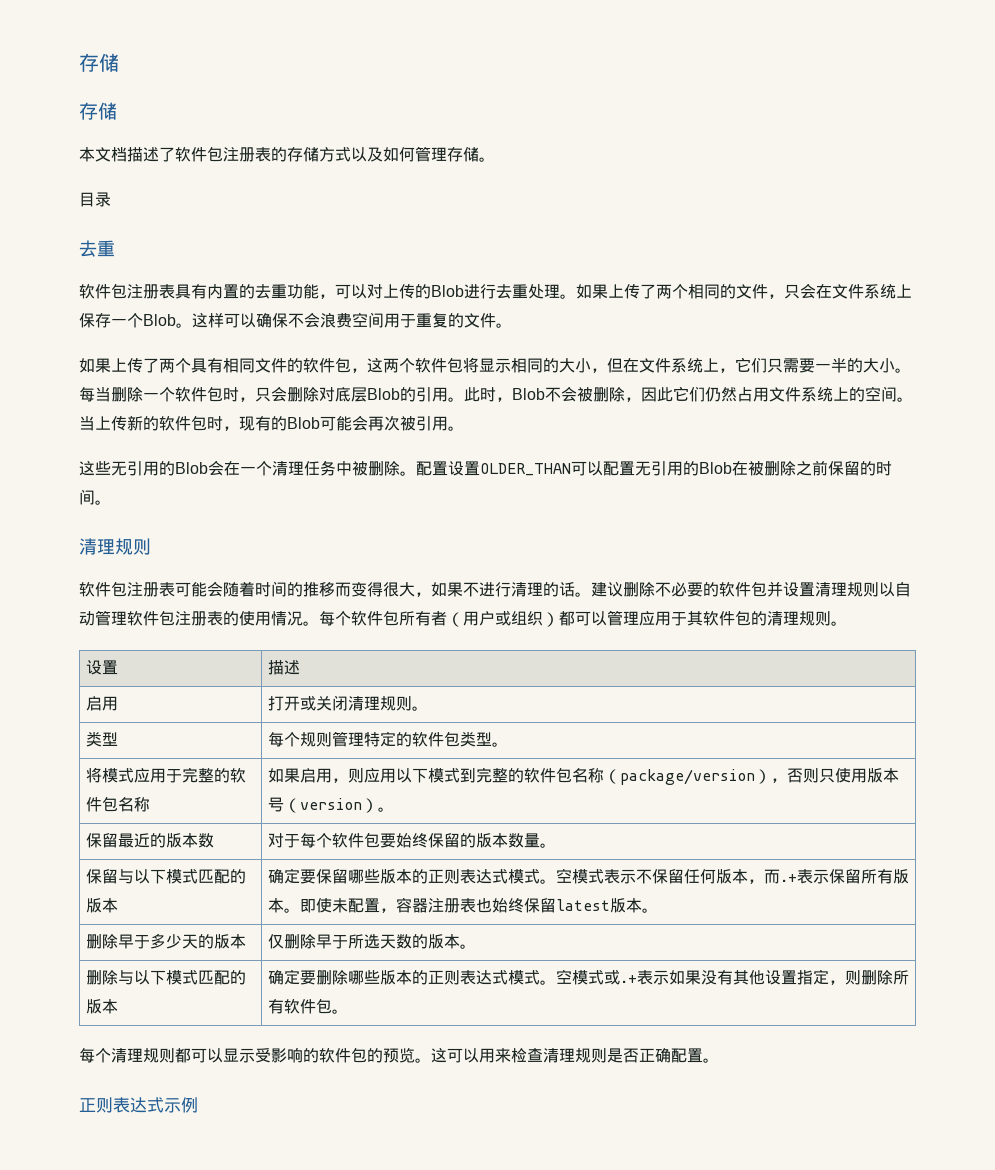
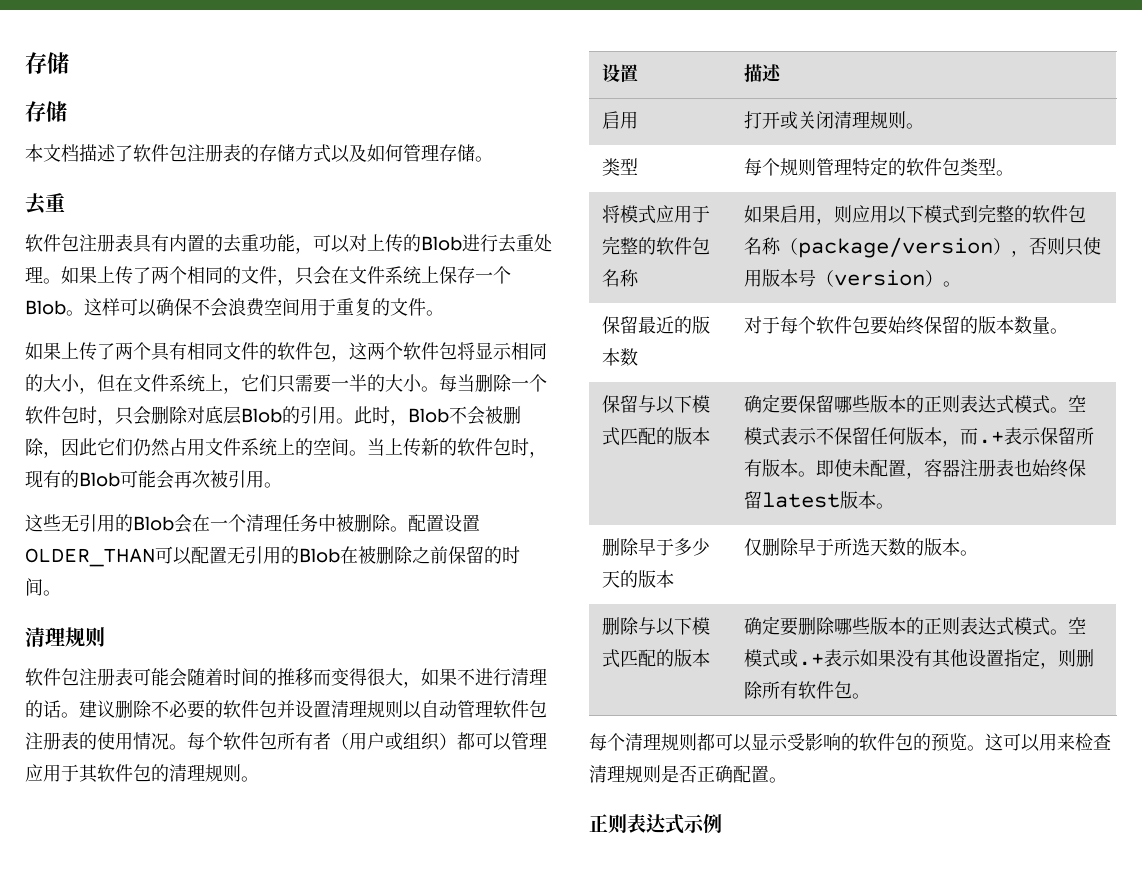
- 目录

